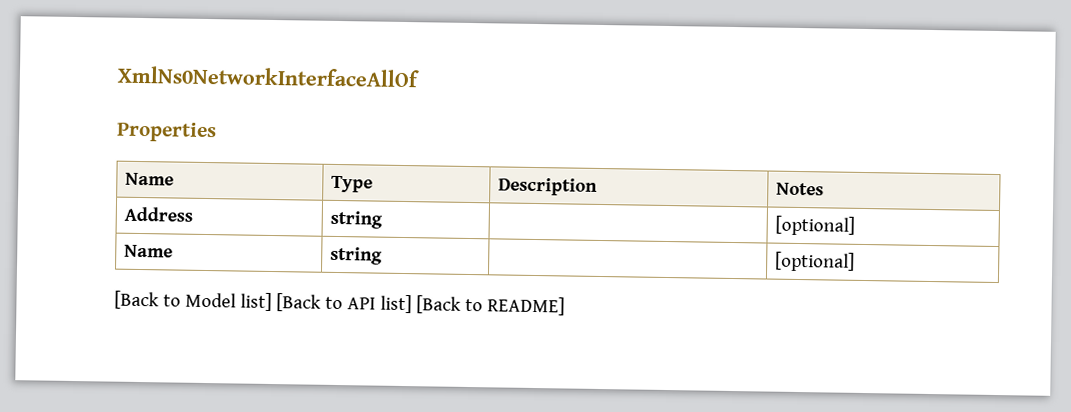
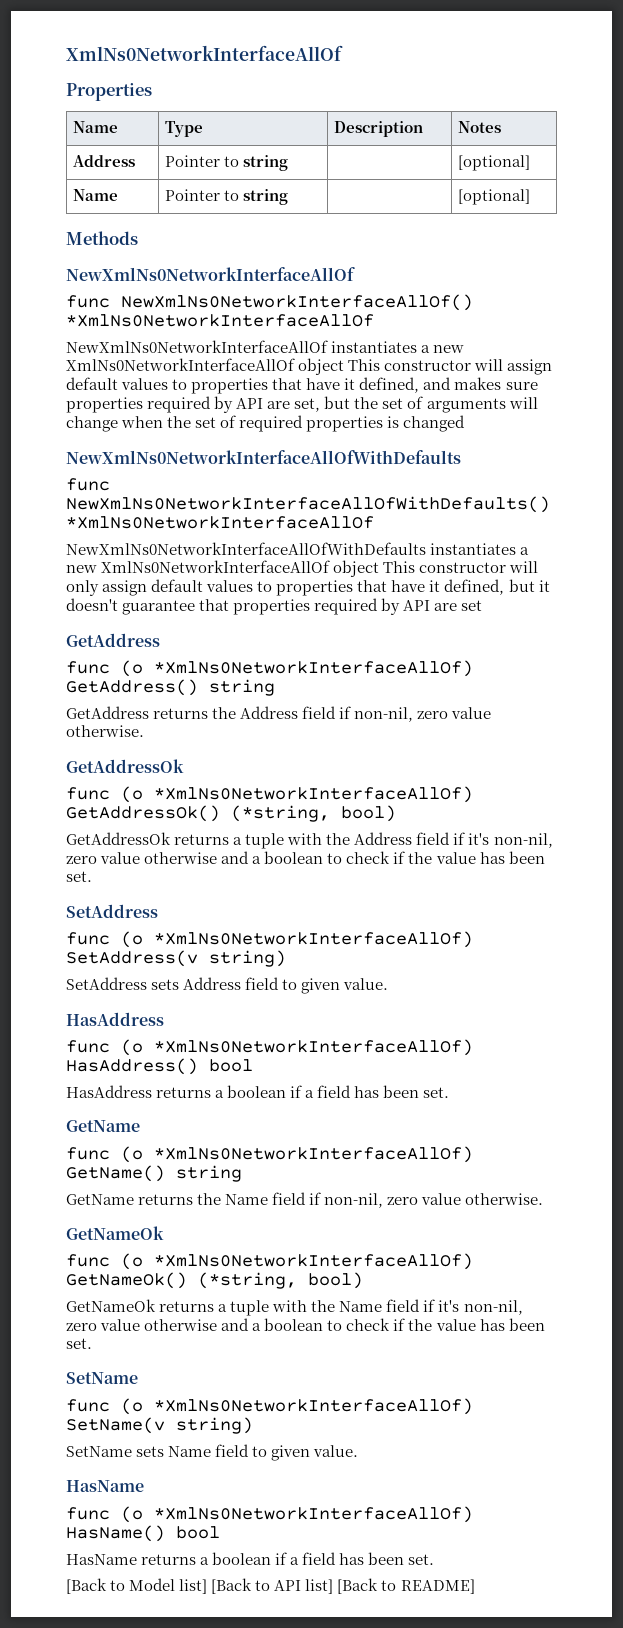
- Address | string | | [optional]
+ Address | Pointer to string | | [optional]
- Name | string | | [optional]
+ Name | Pointer to string | | [optional]
+ Methods
+ NewXmlNs0NetworkInterfaceAllOf
+ func NewXmlNs0NetworkInterfaceAllOf() *XmlNs0NetworkInterfaceAllOf
+ NewXmlNs0NetworkInterfaceAllOf instantiates a new XmlNs0NetworkInterfaceAllOf object This constructor will assign default values to properties that have it defined, and makes sure properties required by API are set, but the set of arguments will change when the set of required properties is changed
+ NewXmlNs0NetworkInterfaceAllOfWithDefaults
+ func NewXmlNs0NetworkInterfaceAllOfWithDefaults() *XmlNs0NetworkInterfaceAllOf
+ NewXmlNs0NetworkInterfaceAllOfWithDefaults instantiates a new XmlNs0NetworkInterfaceAllOf object This constructor will only assign default values to properties that have it defined, but it doesn't guarantee that properties required by API are set
+ GetAddress
+ func (o *XmlNs0NetworkInterfaceAllOf) GetAddress() string
+ GetAddress returns the Address field if non-nil, zero value otherwise.
+ GetAddressOk
+ func (o *XmlNs0NetworkInterfaceAllOf) GetAddressOk() (*string, bool)
+ GetAddressOk returns a tuple with the Address field if it's non-nil, zero value otherwise and a boolean to check if the value has been set.
+ SetAddress
+ func (o *XmlNs0NetworkInterfaceAllOf) SetAddress(v string)
+ SetAddress sets Address field to given value.
+ HasAddress
+ func (o *XmlNs0NetworkInterfaceAllOf) HasAddress() bool
+ HasAddress returns a boolean if a field has been set.
+ GetName
+ func (o *XmlNs0NetworkInterfaceAllOf) GetName() string
+ GetName returns the Name field if non-nil, zero value otherwise.
+ GetNameOk
+ func (o *XmlNs0NetworkInterfaceAllOf) GetNameOk() (*string, bool)
+ GetNameOk returns a tuple with the Name field if it's non-nil, zero value otherwise and a boolean to check if the value has been set.
+ SetName
+ func (o *XmlNs0NetworkInterfaceAllOf) SetName(v string)
+ SetName sets Name field to given value.
+ HasName
+ func (o *XmlNs0NetworkInterfaceAllOf) HasName() bool
+ HasName returns a boolean if a field has been set.

